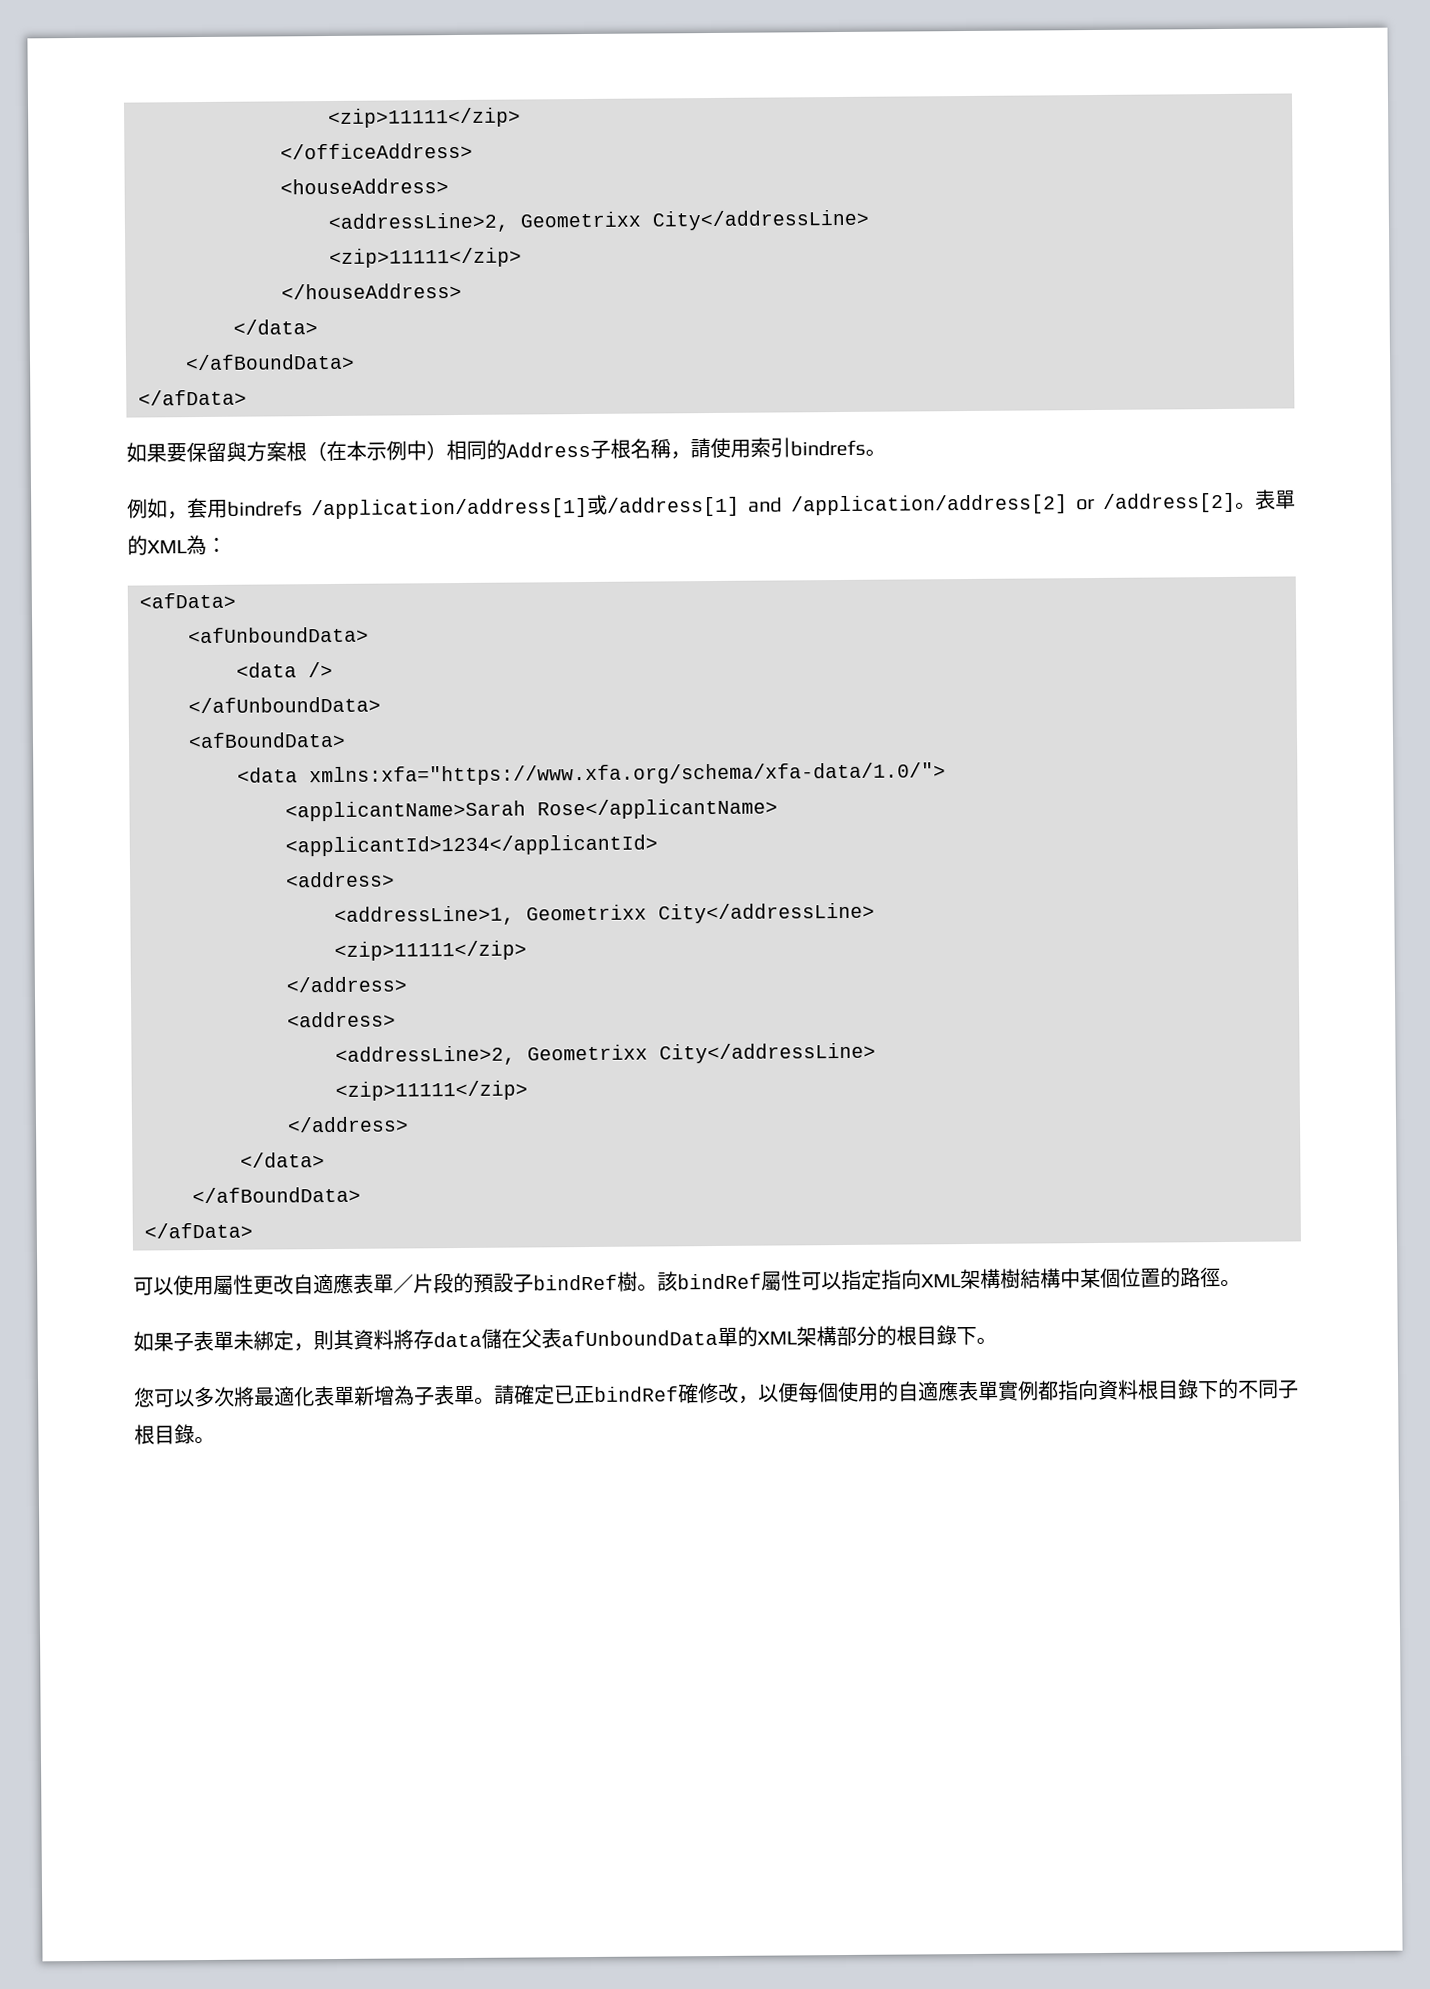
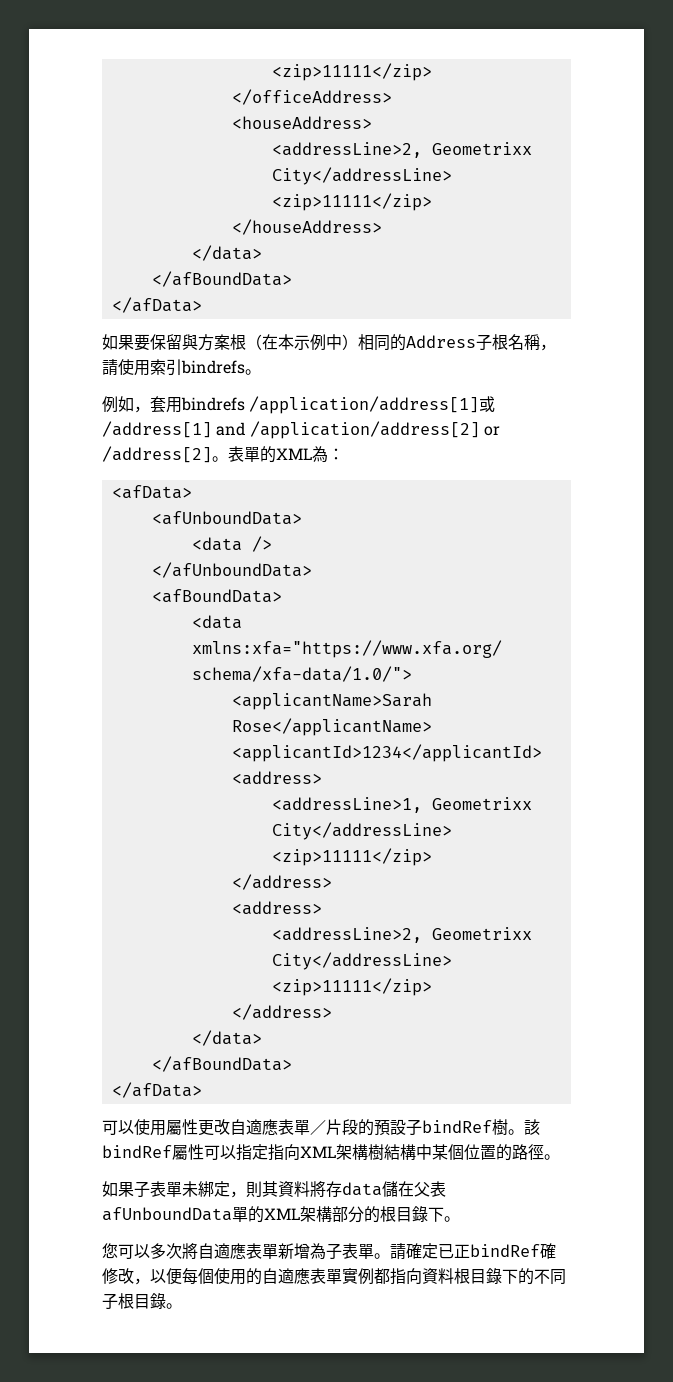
- 您可以多次將最適化表單新增為子表單。
+ 您可以多次將自適應表單新增為子表單。

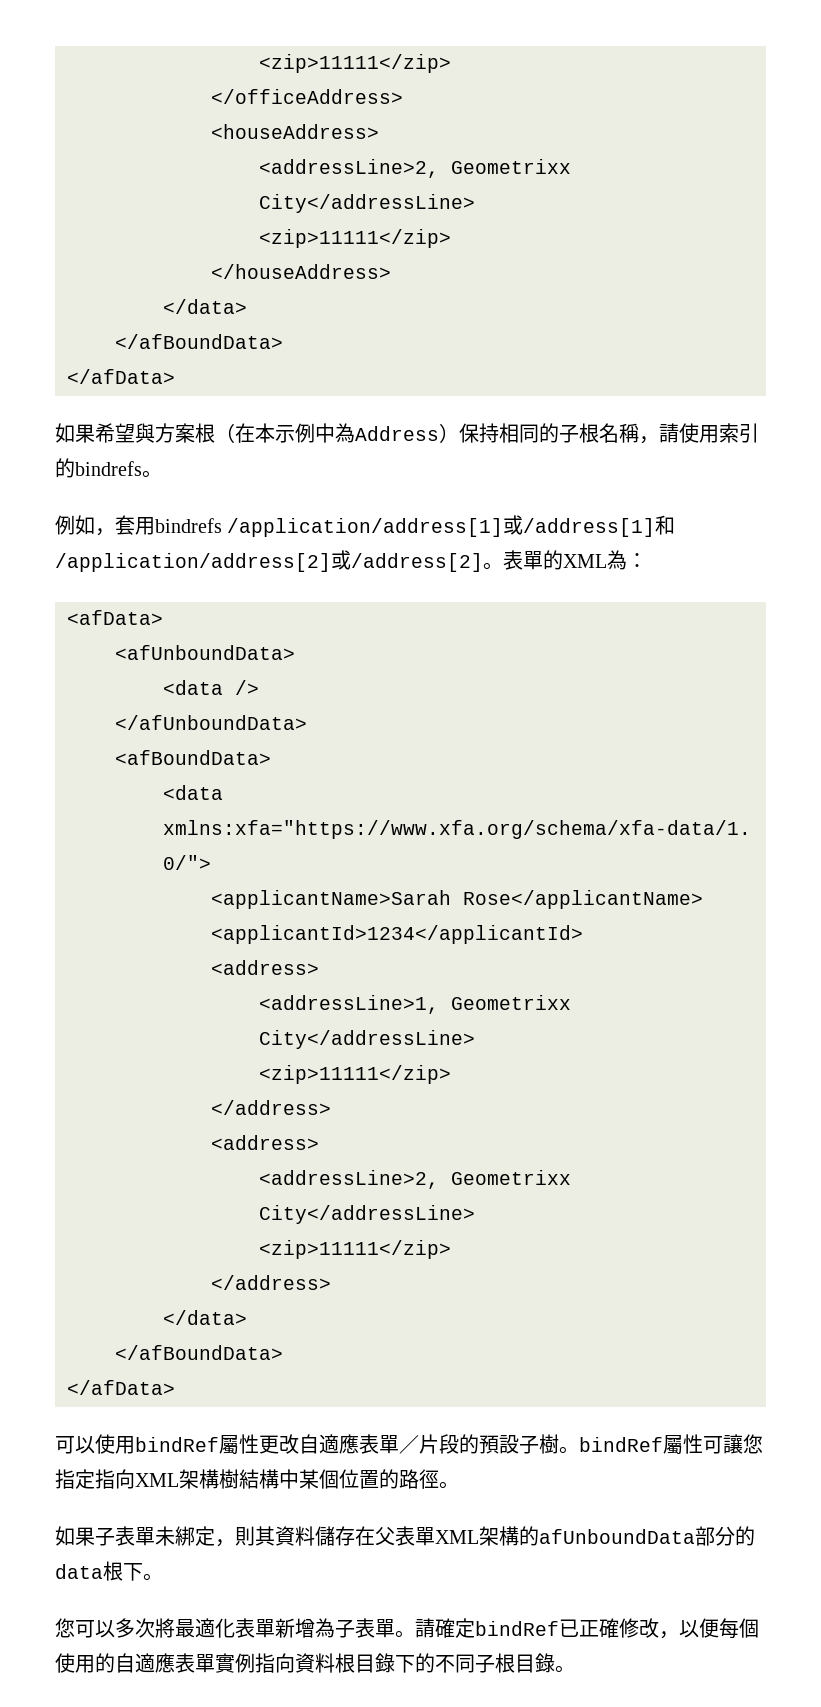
- 如果要保留與方案根（在本示例中）相同的Address子根名稱，請使用索引bindrefs。
+ 如果希望與方案根（在本示例中為Address）保持相同的子根名稱，請使用索引的bindrefs。
- 例如，套用bindrefs /application/address[1]或/address[1] and /application/address[2] or /address[2]。
+ 例如，套用bindrefs /application/address[1]或/address[1]和/application/address[2]或/address[2]。
- 可以使用屬性更改自適應表單／片段的預設子bindRef樹。該bindRef屬性可以指定指向XML架構樹結構中某個位置的路徑。
+ 可以使用bindRef屬性更改自適應表單／片段的預設子樹。bindRef屬性可讓您指定指向XML架構樹結構中某個位置的路徑。
- 如果子表單未綁定，則其資料將存data儲在父表afUnboundData單的XML架構部分的根目錄下。
+ 如果子表單未綁定，則其資料儲存在父表單XML架構的afUnboundData部分的data根下。
- 您可以多次將自適應表單新增為子表單。
+ 您可以多次將最適化表單新增為子表單。
- 請確定已正bindRef確修改，以便每個使用的自適應表單實例都指向資料根目錄下的不同子根目錄。
+ 請確定bindRef已正確修改，以便每個使用的自適應表單實例指向資料根目錄下的不同子根目錄。

